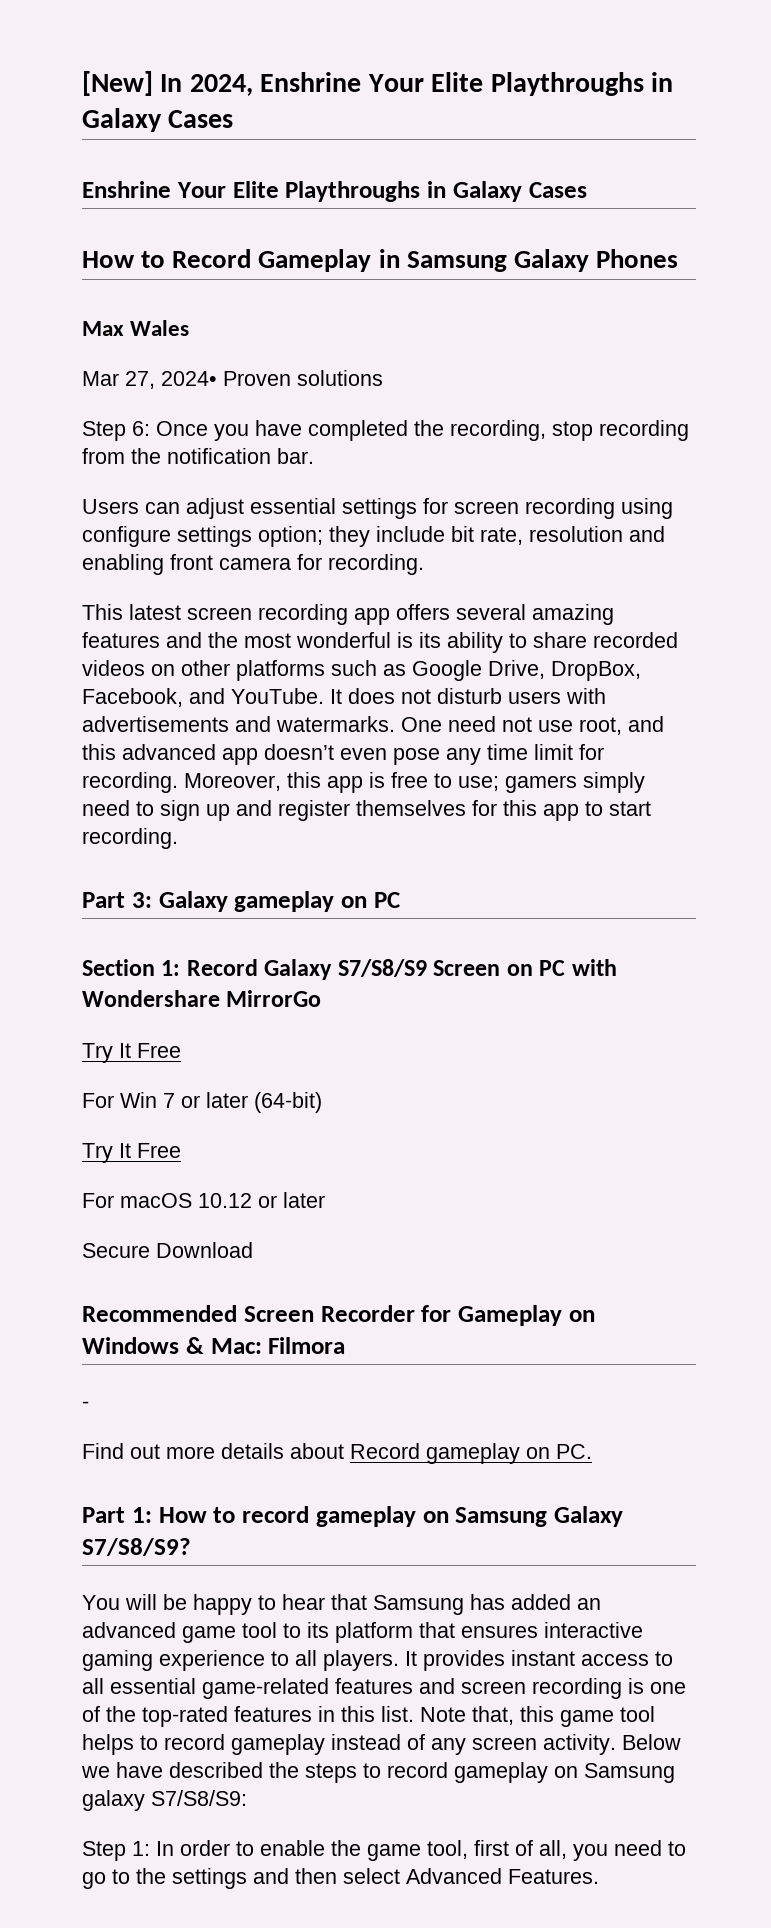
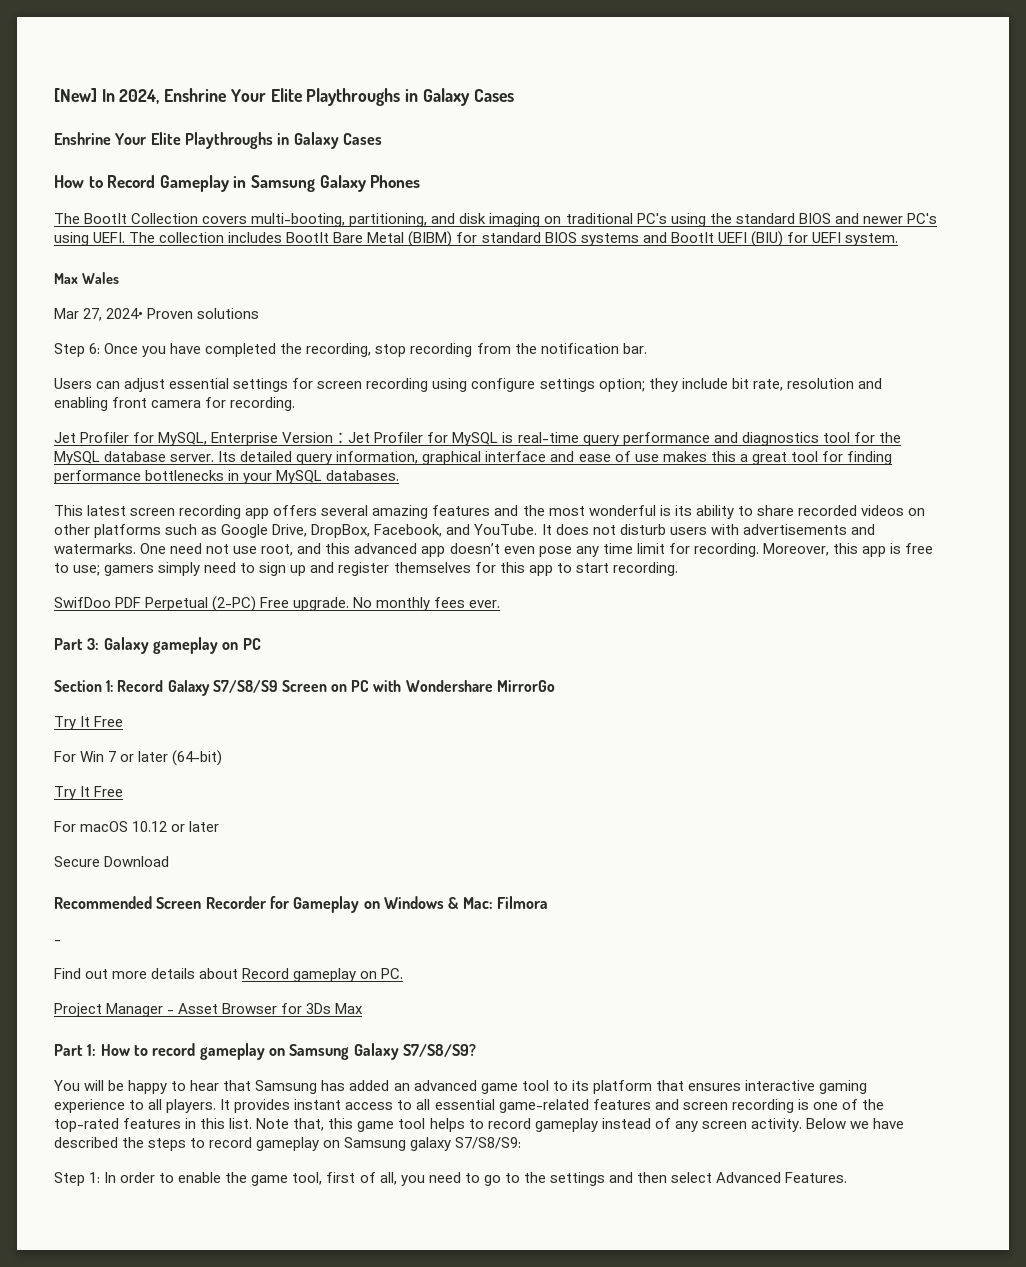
+ The BootIt Collection covers multi-booting, partitioning, and disk imaging on traditional PC's using the standard BIOS and newer PC's using UEFI. The collection includes BootIt Bare Metal (BIBM) for standard BIOS systems and BootIt UEFI (BIU) for UEFI system.
+ Jet Profiler for MySQL, Enterprise Version：Jet Profiler for MySQL is real-time query performance and diagnostics tool for the MySQL database server. Its detailed query information, graphical interface and ease of use makes this a great tool for finding performance bottlenecks in your MySQL databases.
+ SwifDoo PDF Perpetual (2-PC) Free upgrade. No monthly fees ever.
+ Project Manager - Asset Browser for 3Ds Max

